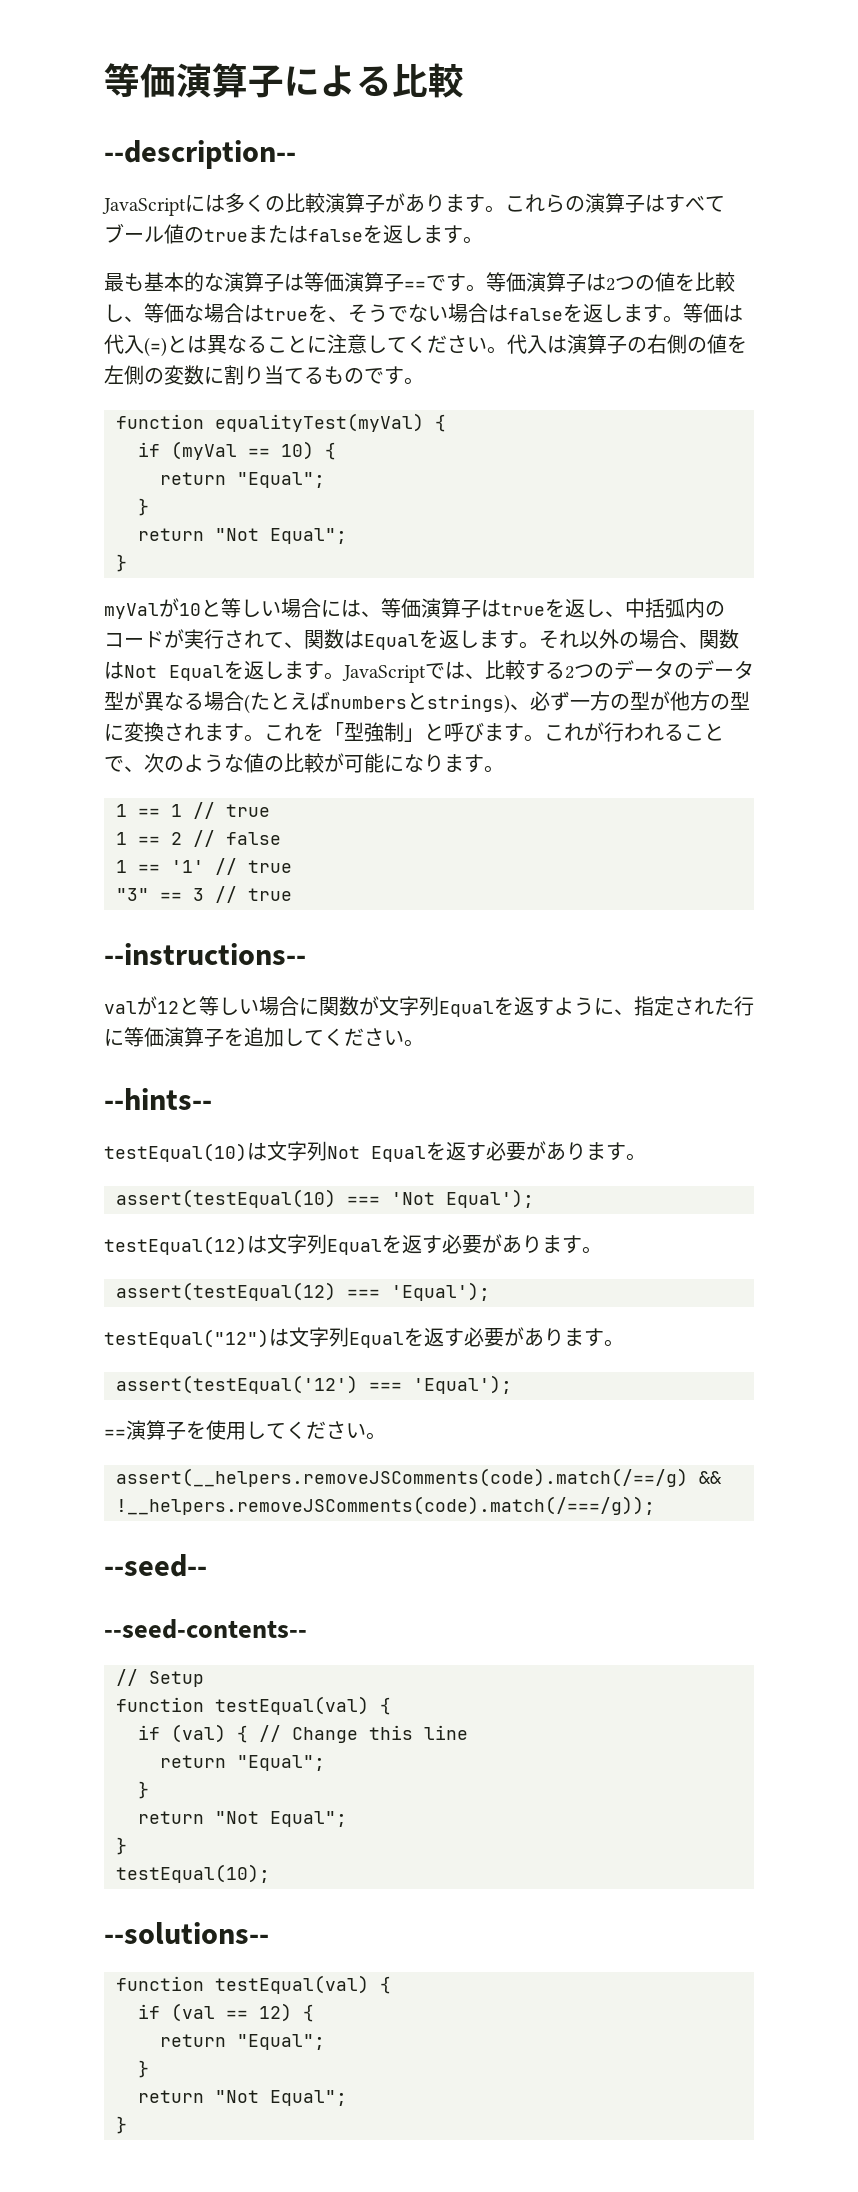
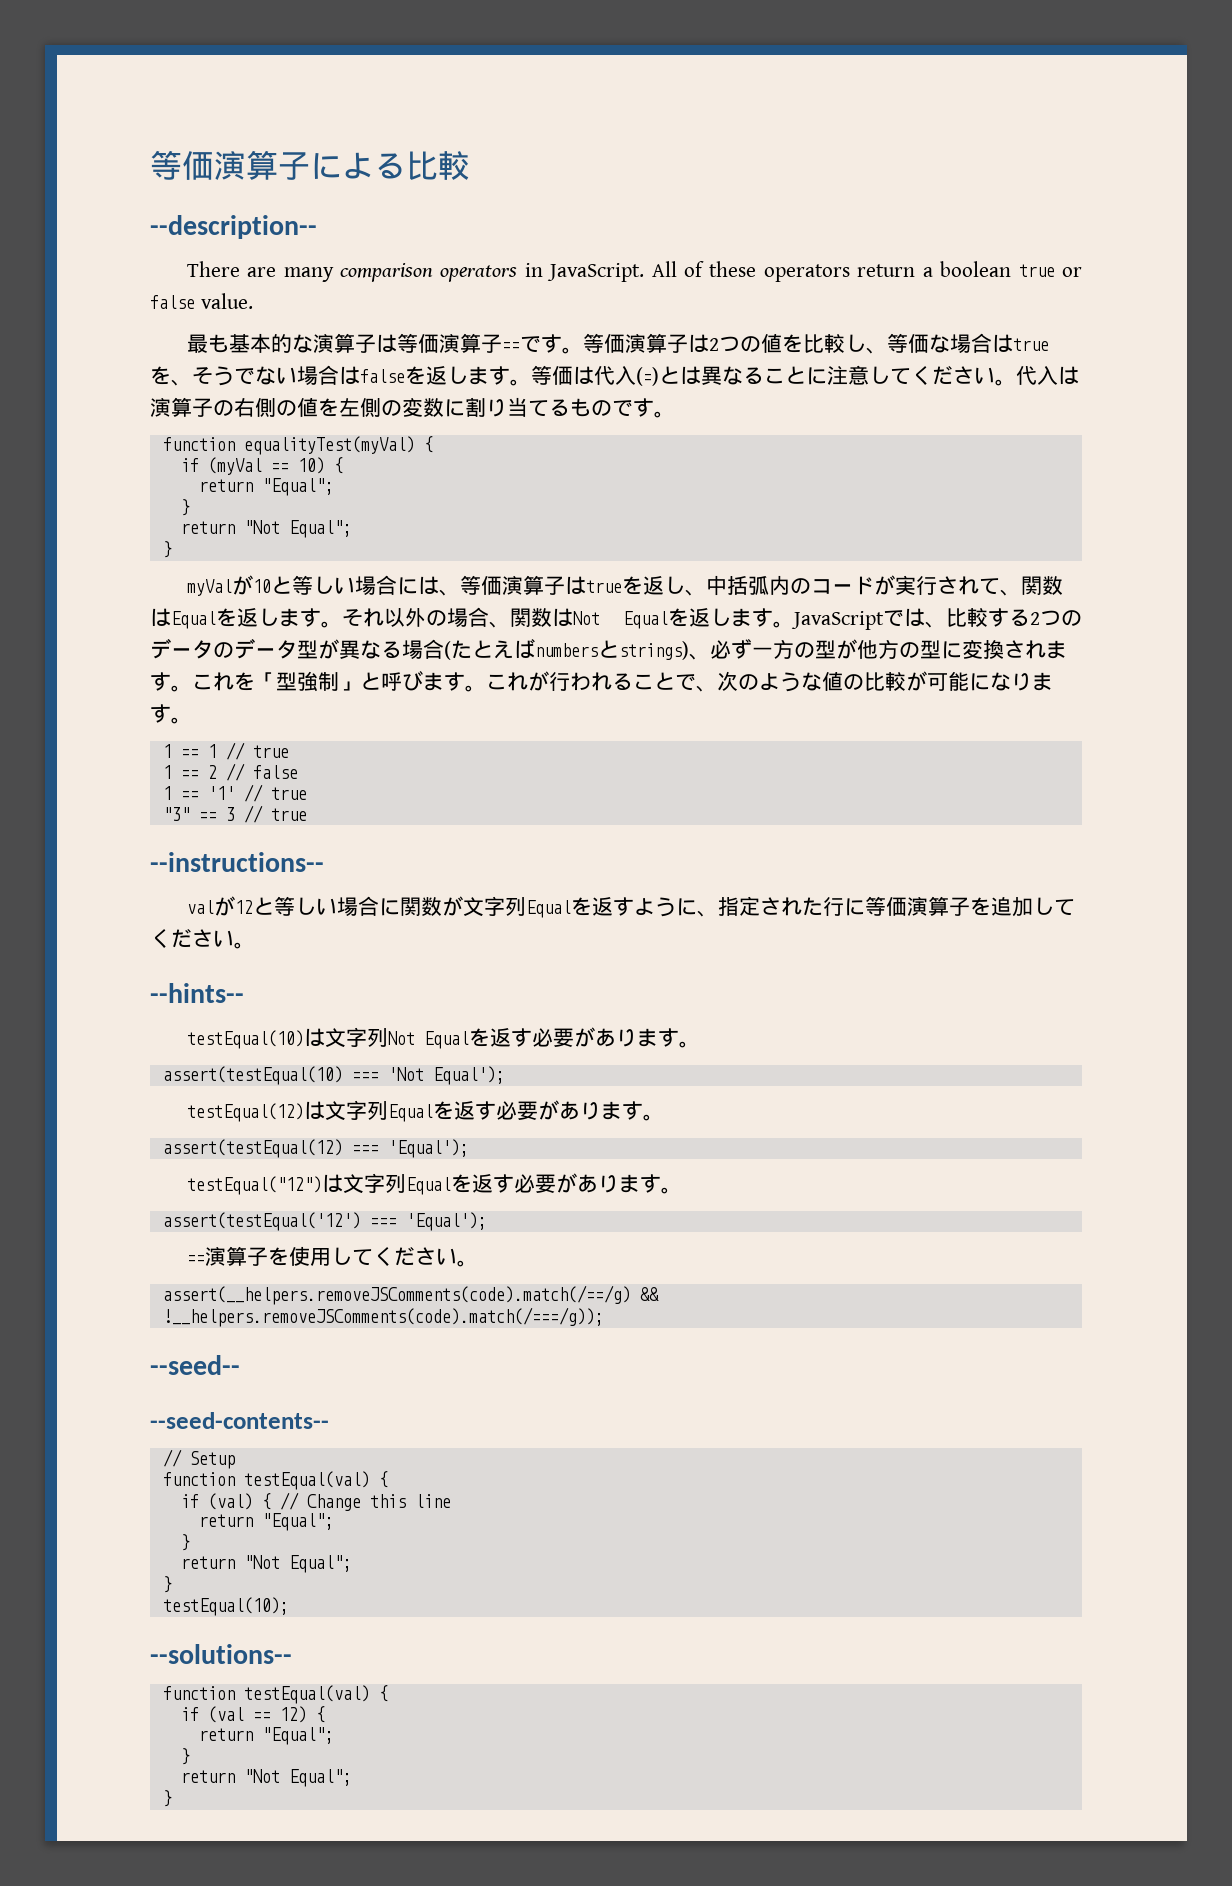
- JavaScriptには多くの比較演算子があります。これらの演算子はすべてブール値のtrueまたはfalseを返します。
+ There are many comparison operators in JavaScript. All of these operators return a boolean true or false value.

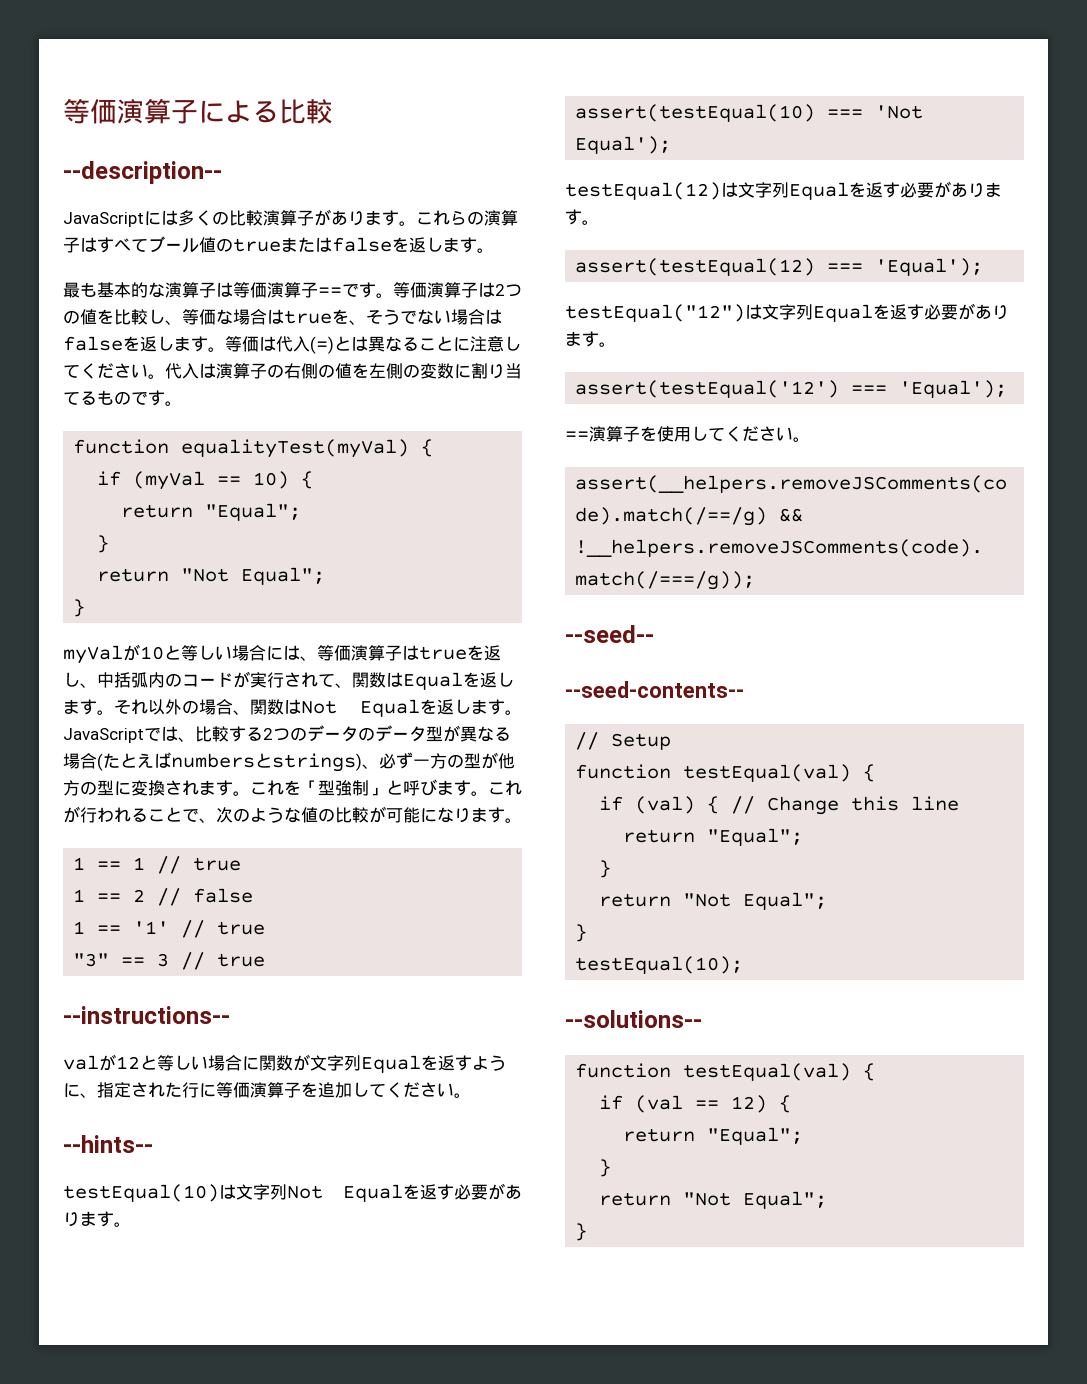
- There are many comparison operators in JavaScript. All of these operators return a boolean true or false value.
+ JavaScriptには多くの比較演算子があります。これらの演算子はすべてブール値のtrueまたはfalseを返します。

